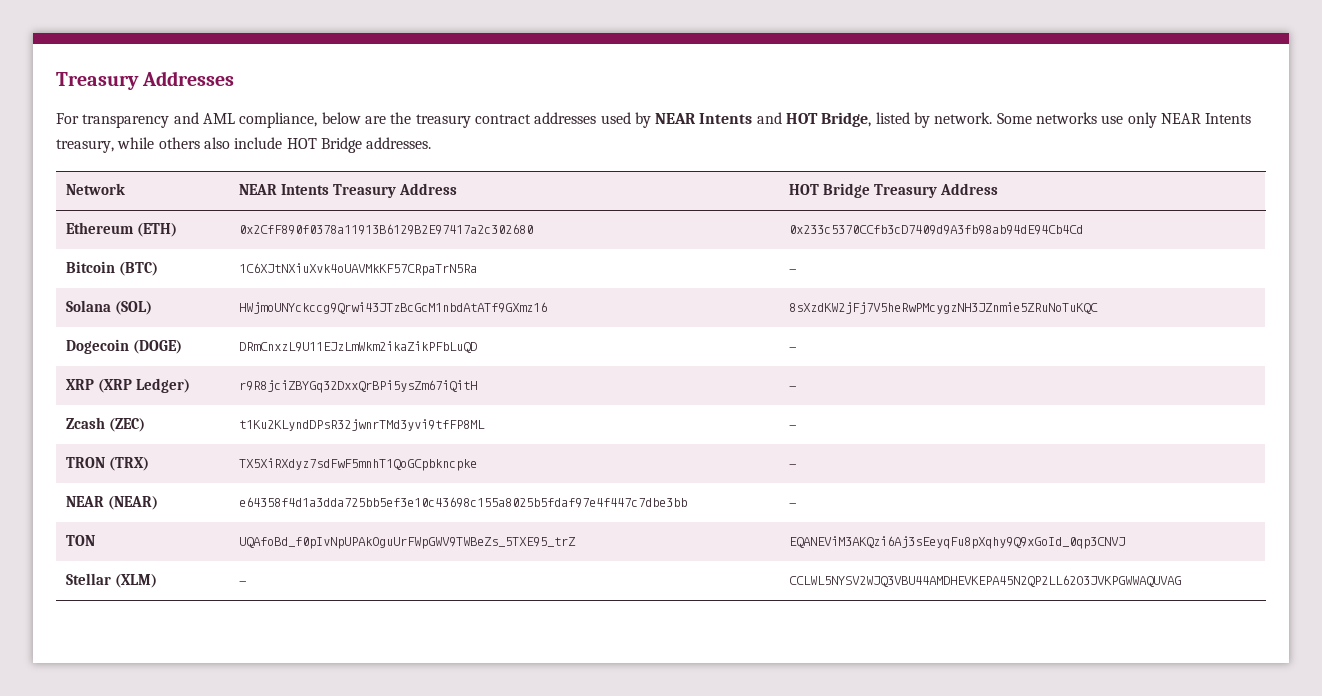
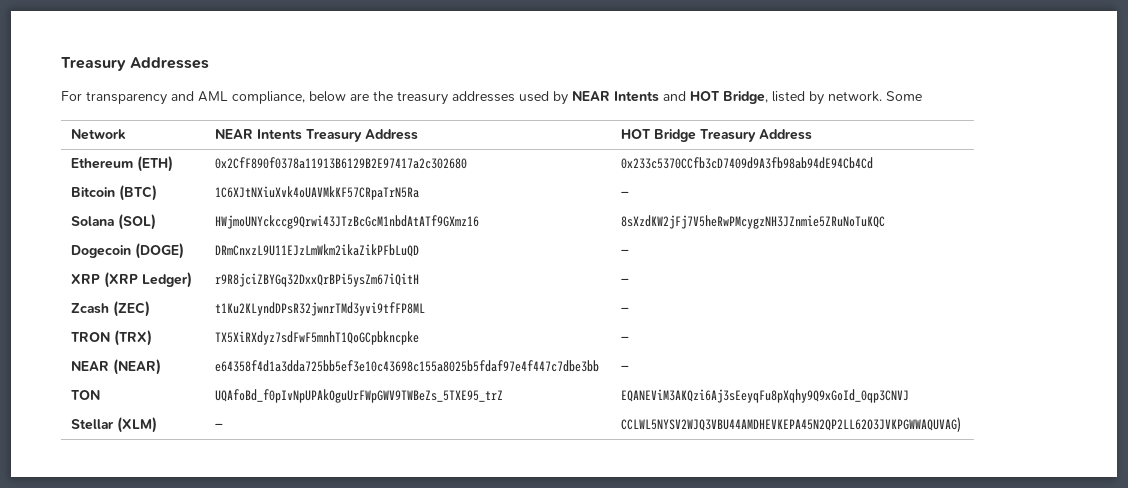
- For transparency and AML compliance, below are the treasury contract addresses used by NEAR Intents and HOT Bridge, listed by network.
+ For transparency and AML compliance, below are the treasury addresses used by NEAR Intents and HOT Bridge, listed by network.
- Some networks use only NEAR Intents treasury, while others also include HOT Bridge addresses.
+ Some
- Stellar (XLM) | – | CCLWL5NYSV2WJQ3VBU44AMDHEVKEPA45N2QP2LL62O3JVKPGWWAQUVAG
+ Stellar (XLM) | – | CCLWL5NYSV2WJQ3VBU44AMDHEVKEPA45N2QP2LL62O3JVKPGWWAQUVAG)

